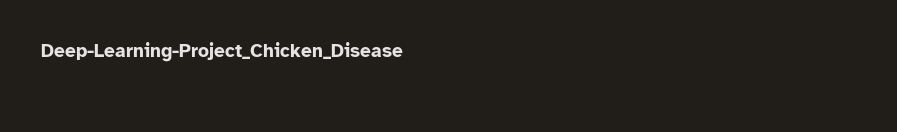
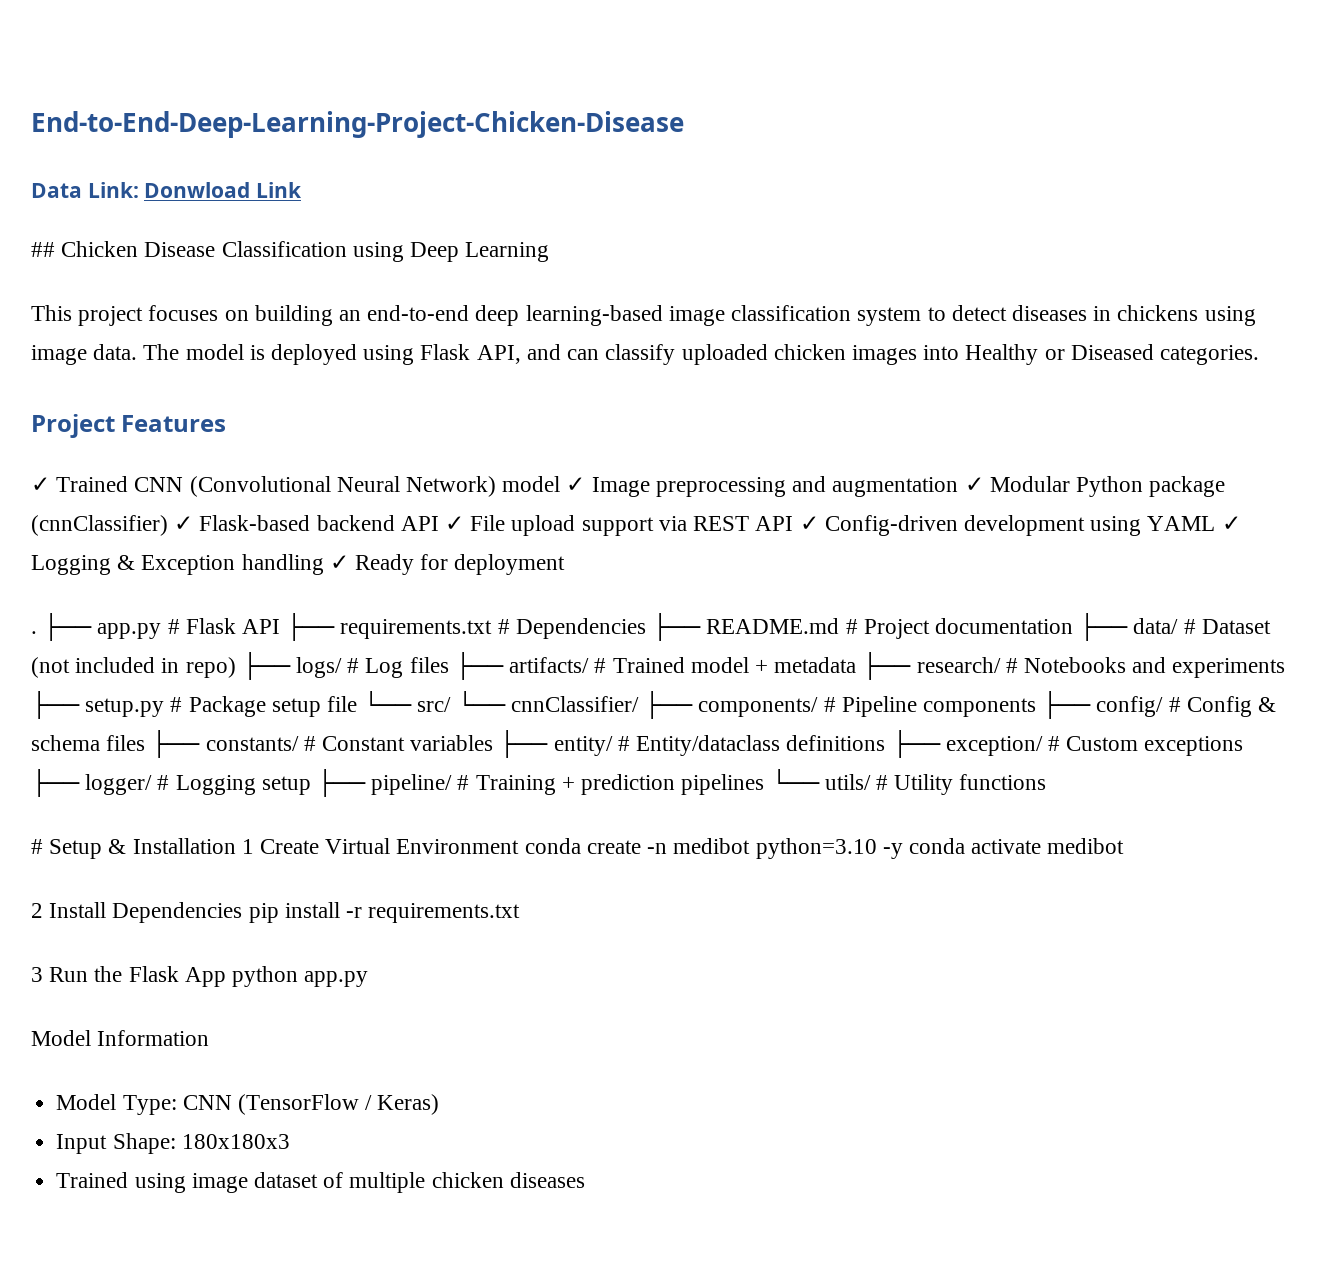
- Deep-Learning-Project_Chicken_Disease
+ End-to-End-Deep-Learning-Project-Chicken-Disease
+ Data Link: Donwload Link
+ ## Chicken Disease Classification using Deep Learning
+ This project focuses on building an end-to-end deep learning-based image classification system to detect diseases in chickens using image data. The model is deployed using Flask API, and can classify uploaded chicken images into Healthy or Diseased categories.
+ Project Features
+ ✓ Trained CNN (Convolutional Neural Network) model ✓ Image preprocessing and augmentation ✓ Modular Python package (cnnClassifier) ✓ Flask-based backend API ✓ File upload support via REST API ✓ Config-driven development using YAML ✓ Logging & Exception handling ✓ Ready for deployment
+ . ├── app.py # Flask API ├── requirements.txt # Dependencies ├── README.md # Project documentation ├── data/ # Dataset (not included in repo) ├── logs/ # Log files ├── artifacts/ # Trained model + metadata ├── research/ # Notebooks and experiments ├── setup.py # Package setup file └── src/ └── cnnClassifier/ ├── components/ # Pipeline components ├── config/ # Config & schema files ├── constants/ # Constant variables ├── entity/ # Entity/dataclass definitions ├── exception/ # Custom exceptions ├── logger/ # Logging setup ├── pipeline/ # Training + prediction pipelines └── utils/ # Utility functions
+ # Setup & Installation 1 Create Virtual Environment conda create -n medibot python=3.10 -y conda activate medibot
+ 2 Install Dependencies pip install -r requirements.txt
+ 3 Run the Flask App python app.py
+ Model Information
+ Model Type: CNN (TensorFlow / Keras)
+ Input Shape: 180x180x3
+ Trained using image dataset of multiple chicken diseases

